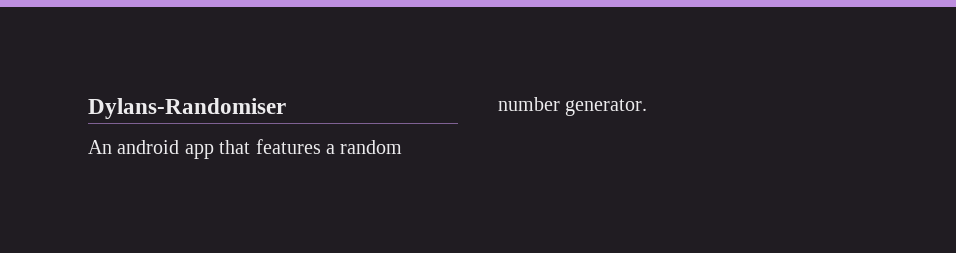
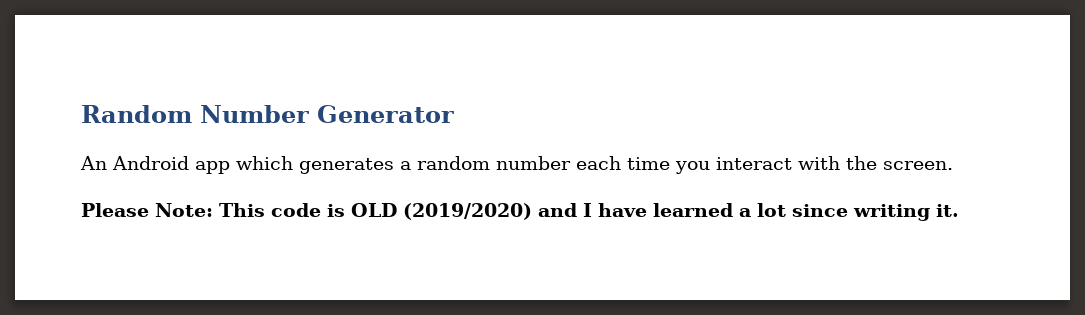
- Dylans-Randomiser
- An android app that features a random number generator.
+ Random Number Generator
+ An Android app which generates a random number each time you interact with the screen.
+ Please Note: This code is OLD (2019/2020) and I have learned a lot since writing it.

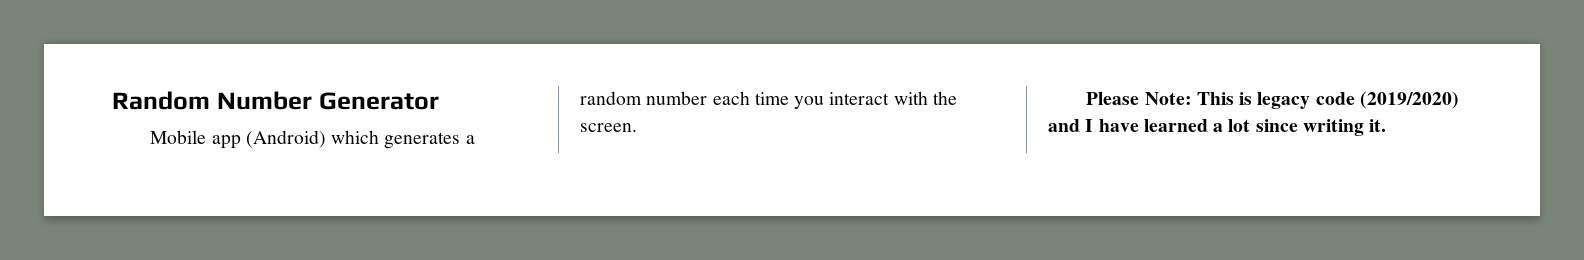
- An Android app which generates a random number each time you interact with the screen.
+ Mobile app (Android) which generates a random number each time you interact with the screen.
- Please Note: This code is OLD (2019/2020) and I have learned a lot since writing it.
+ Please Note: This is legacy code (2019/2020) and I have learned a lot since writing it.

